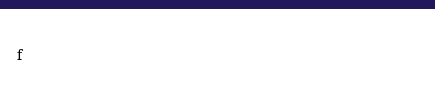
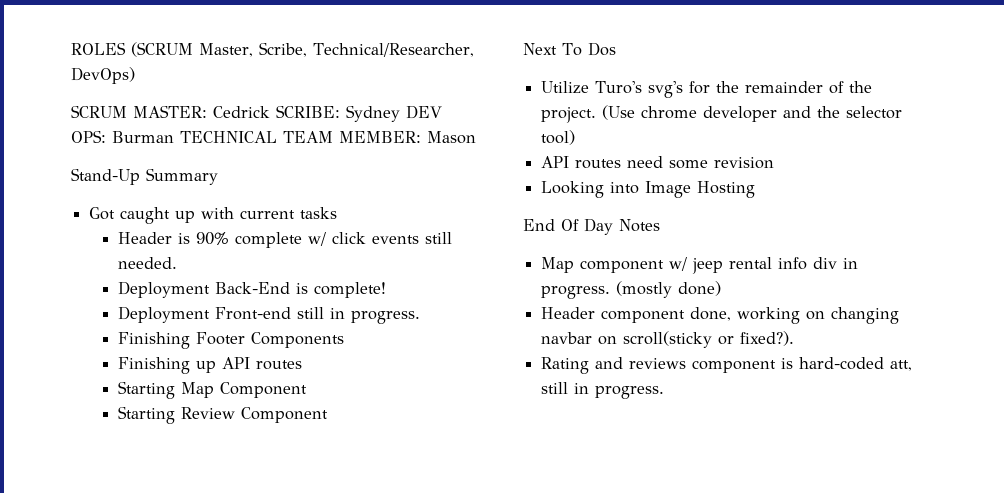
- f
+ ROLES (SCRUM Master, Scribe, Technical/Researcher, DevOps)
+ SCRUM MASTER: Cedrick SCRIBE: Sydney DEV OPS: Burman TECHNICAL TEAM MEMBER: Mason
+ Stand-Up Summary
+ Got caught up with current tasks
+ Header is 90% complete w/ click events still needed.
+ Deployment Back-End is complete!
+ Deployment Front-end still in progress.
+ Finishing Footer Components
+ Finishing up API routes
+ Starting Map Component
+ Starting Review Component
+ Next To Dos
+ Utilize Turo's svg's for the remainder of the project. (Use chrome developer and the selector tool)
+ API routes need some revision
+ Looking into Image Hosting
+ End Of Day Notes
+ Map component w/ jeep rental info div in progress. (mostly done)
+ Header component done, working on changing navbar on scroll(sticky or fixed?).
+ Rating and reviews component is hard-coded att, still in progress.

